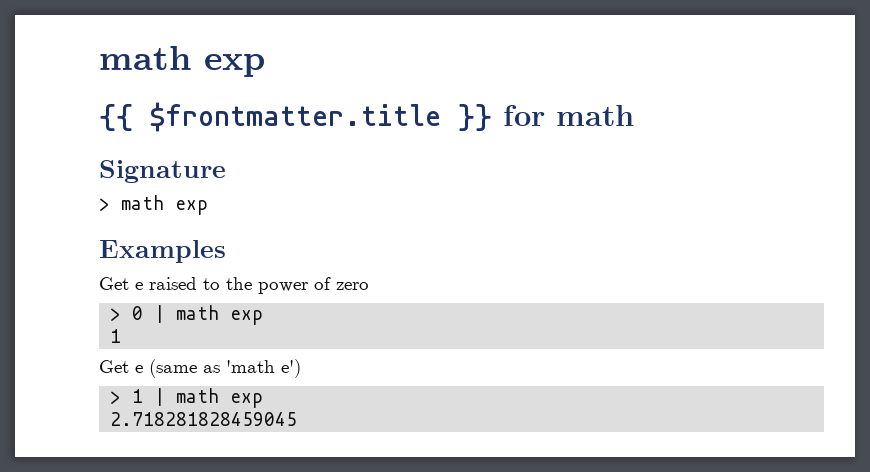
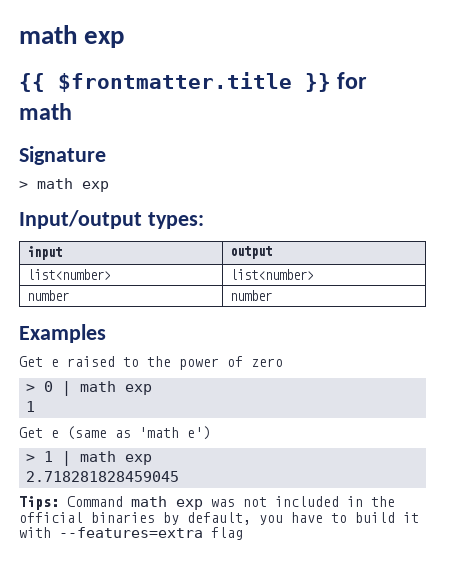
+ Input/output types:
+ input | output
+ list<number> | list<number>
+ number | number
+ Tips: Command math exp was not included in the official binaries by default, you have to build it with --features=extra flag

